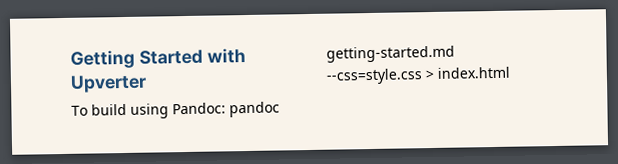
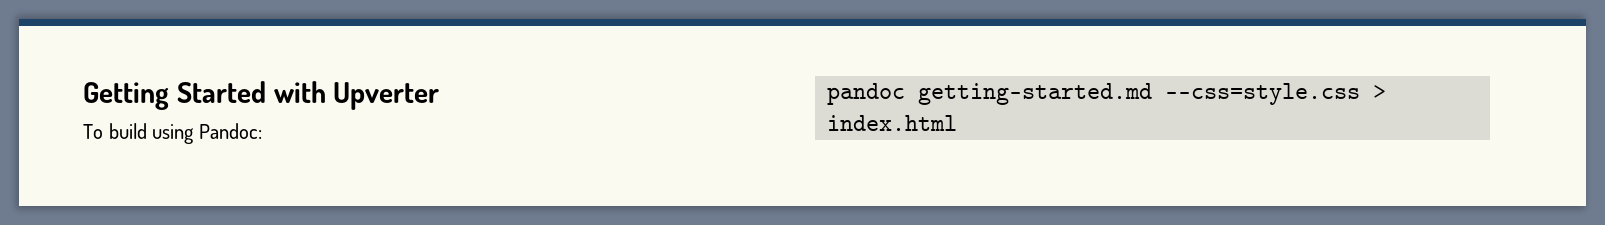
- To build using Pandoc: pandoc getting-started.md --css=style.css > index.html
+ To build using Pandoc:
+ pandoc getting-started.md --css=style.css > index.html

